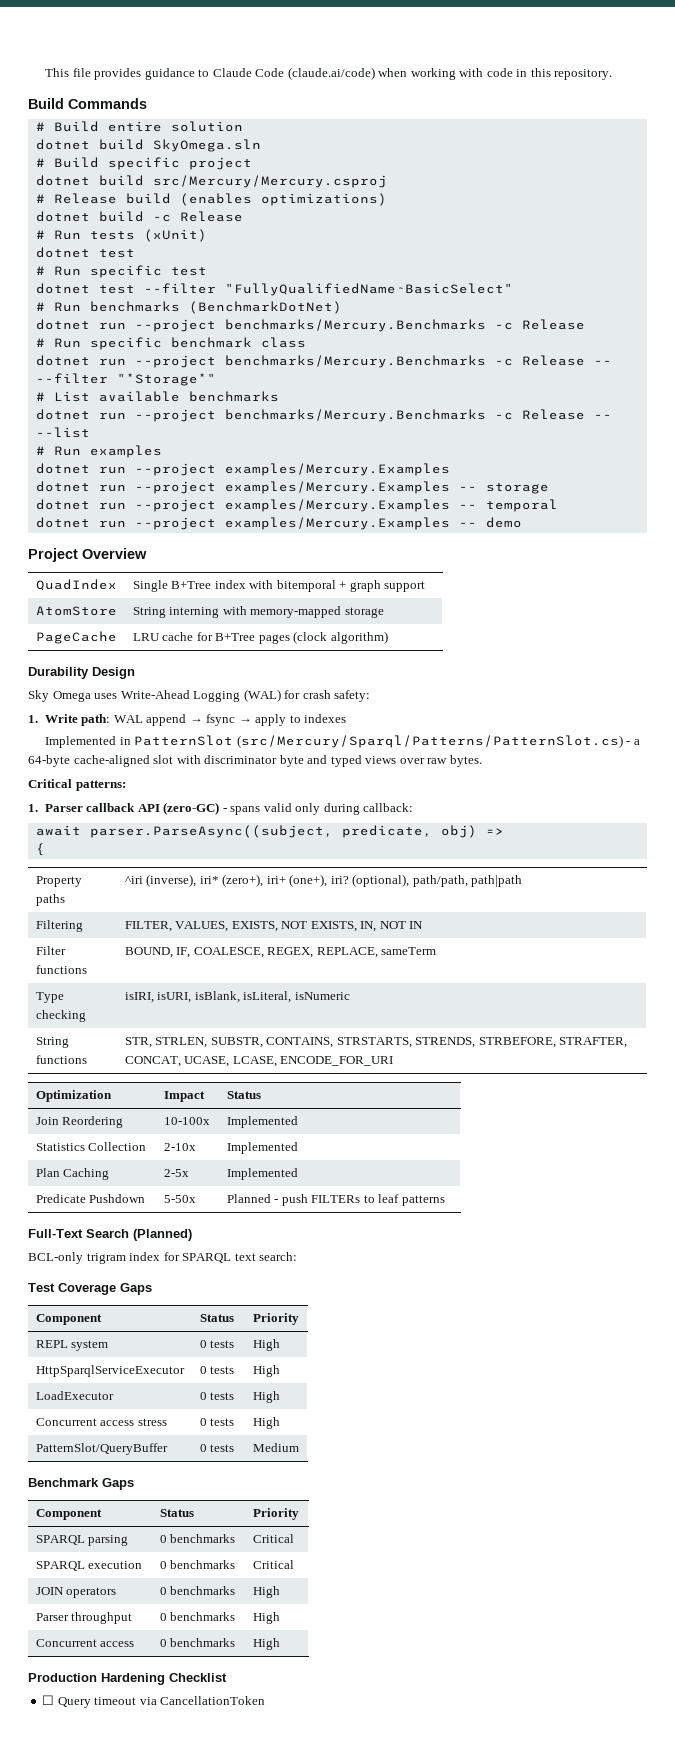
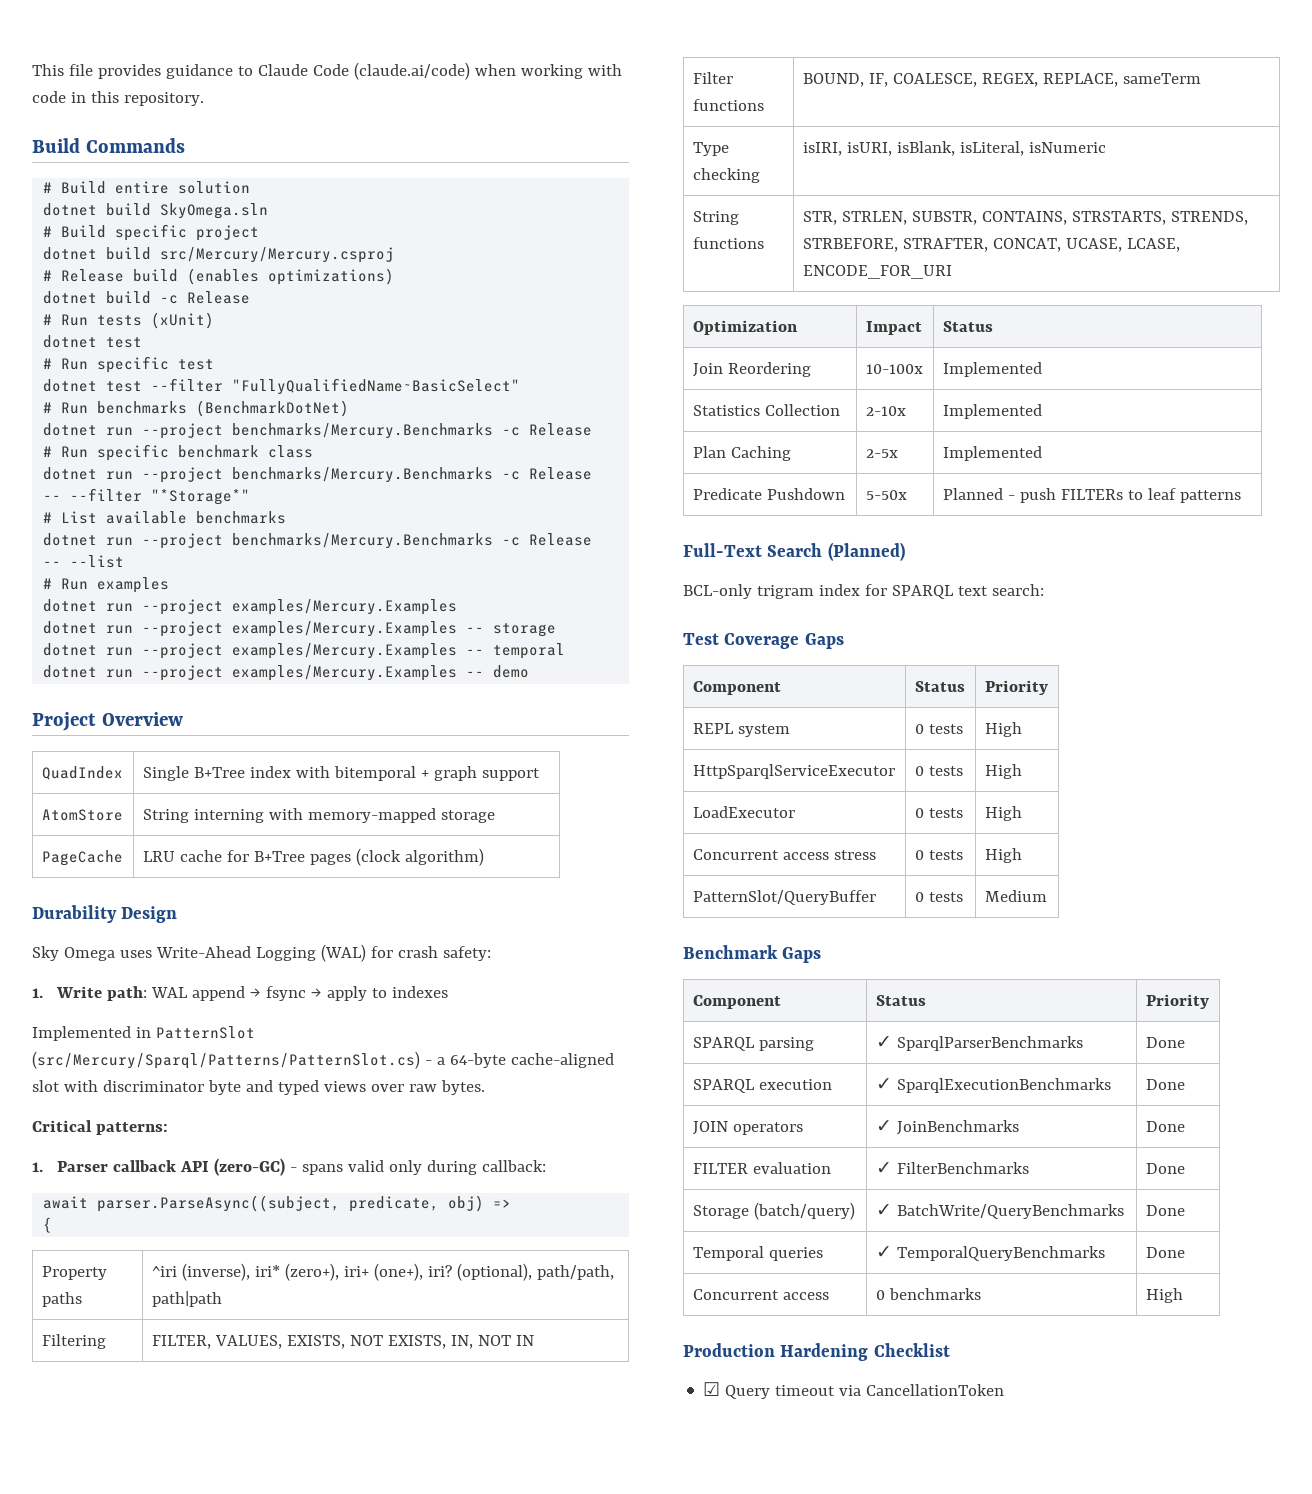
- SPARQL parsing | 0 benchmarks | Critical
+ SPARQL parsing | ✓ SparqlParserBenchmarks | Done
- SPARQL execution | 0 benchmarks | Critical
+ SPARQL execution | ✓ SparqlExecutionBenchmarks | Done
- JOIN operators | 0 benchmarks | High
- Parser throughput | 0 benchmarks | High
+ JOIN operators | ✓ JoinBenchmarks | Done
+ FILTER evaluation | ✓ FilterBenchmarks | Done
+ Storage (batch/query) | ✓ BatchWrite/QueryBenchmarks | Done
+ Temporal queries | ✓ TemporalQueryBenchmarks | Done
- ☐ Query timeout via CancellationToken
+ ☑ Query timeout via CancellationToken

